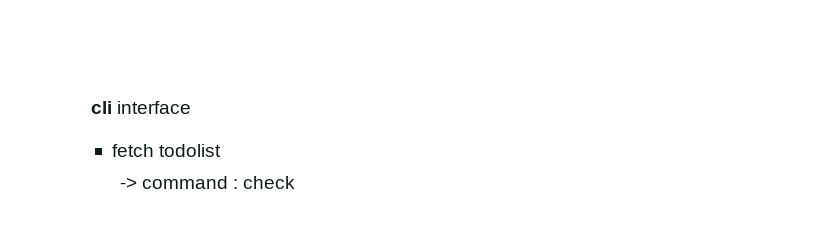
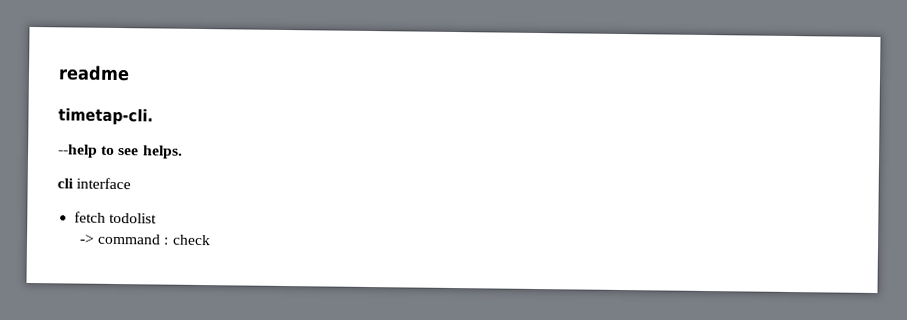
+ readme
+ timetap-cli.
+ --help to see helps.

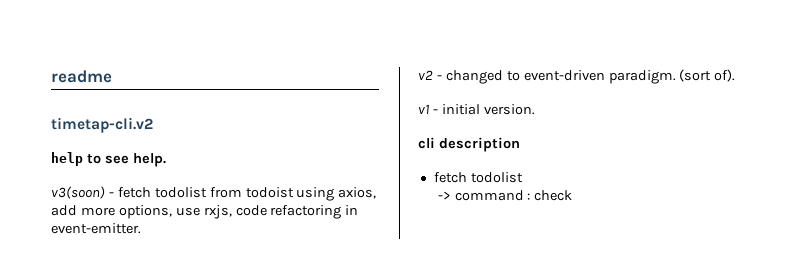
- timetap-cli.
- --help to see helps.
+ timetap-cli.v2
+ help to see help.
+ v3(soon) - fetch todolist from todoist using axios, add more options, use rxjs, code refactoring in event-emitter.
+ v2 - changed to event-driven paradigm. (sort of).
+ v1 - initial version.
- cli interface
+ cli description

